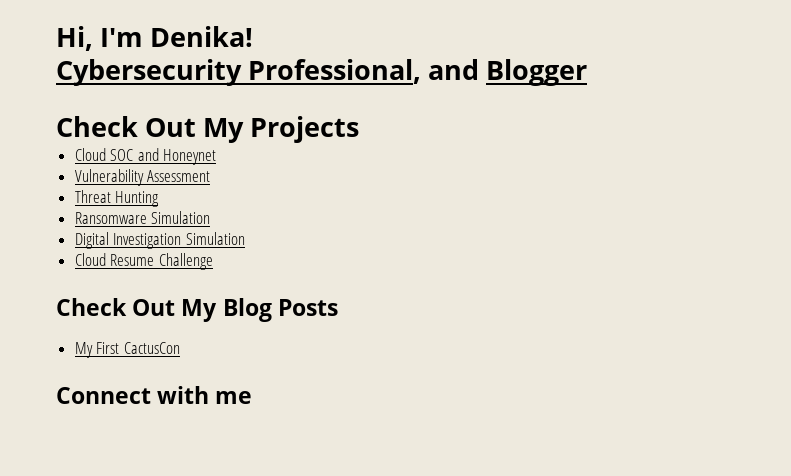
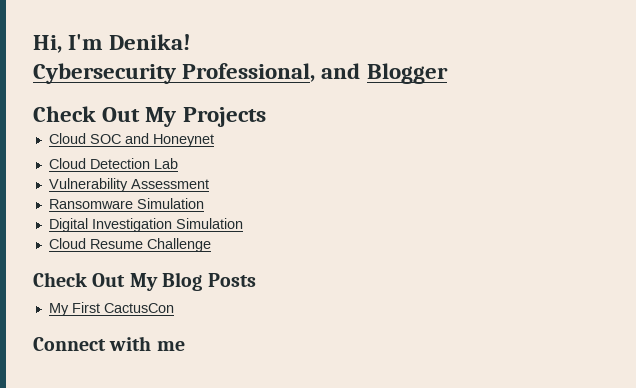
+ Cloud Detection Lab
- Threat Hunting

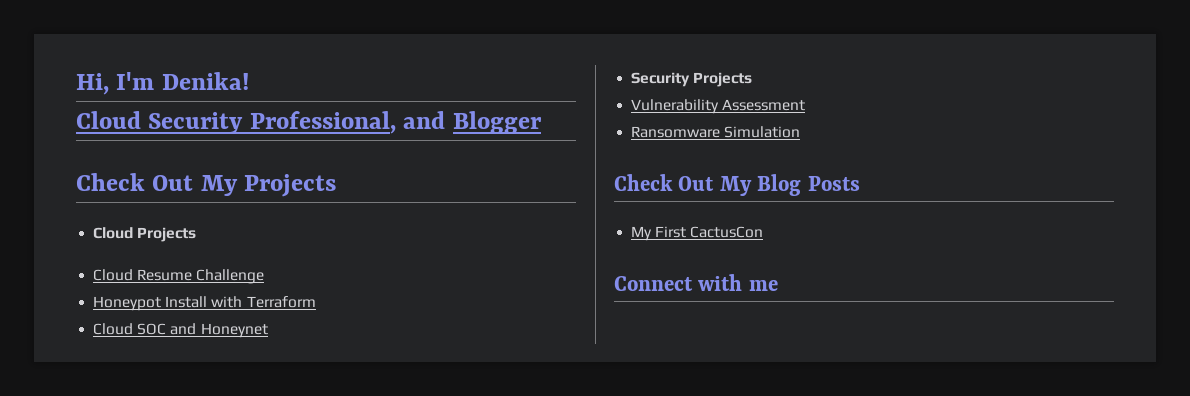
- Cybersecurity Professional, and Blogger
+ Cloud Security Professional, and Blogger
+ Cloud Projects
+ Cloud Resume Challenge
+ Honeypot Install with Terraform
- Cloud Detection Lab
+ Security Projects
- Digital Investigation Simulation
- Cloud Resume Challenge

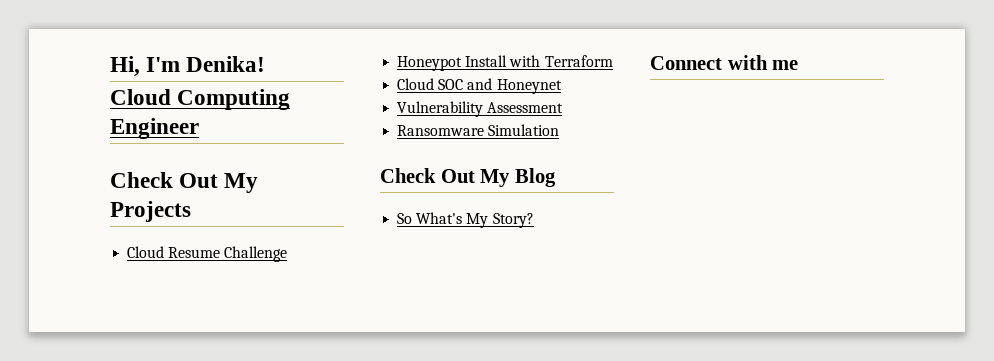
- Cloud Security Professional, and Blogger
+ Cloud Computing Engineer
- Cloud Projects
- Security Projects
- Check Out My Blog Posts
- My First CactusCon
+ Check Out My Blog
+ So What's My Story?

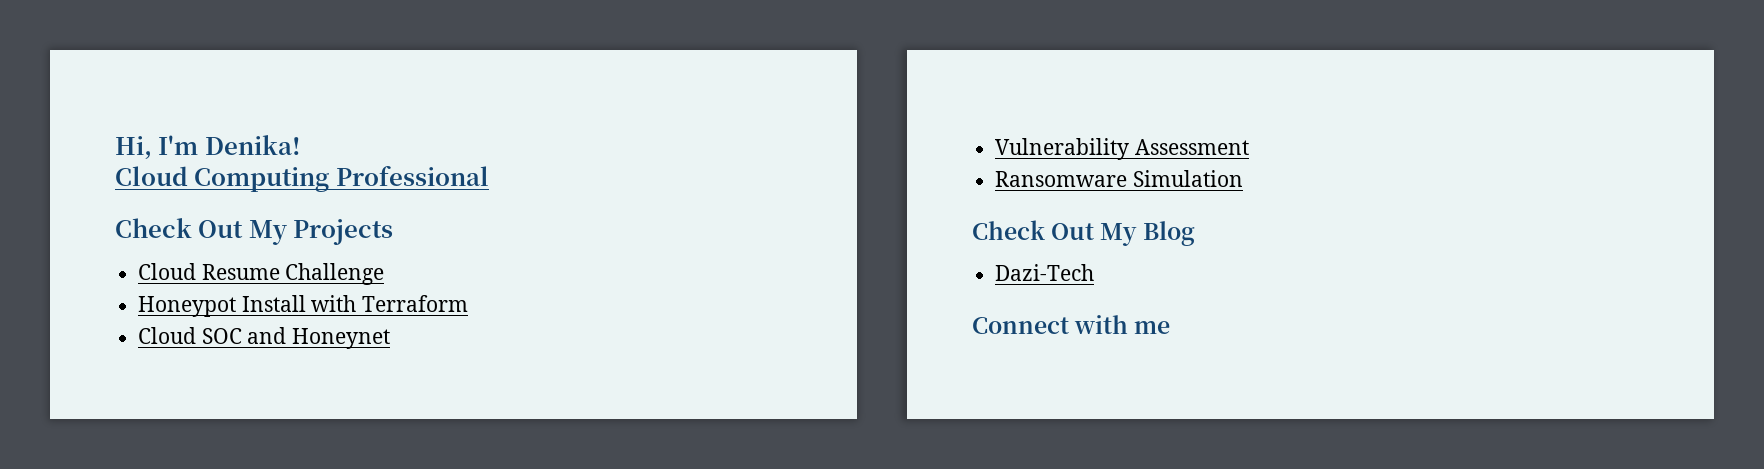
- Cloud Computing Engineer
+ Cloud Computing Professional
- So What's My Story?
+ Dazi-Tech

